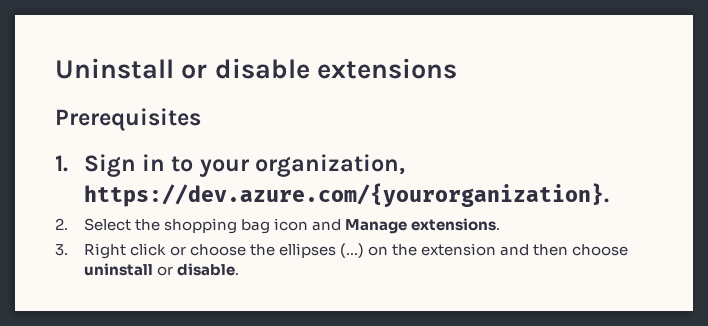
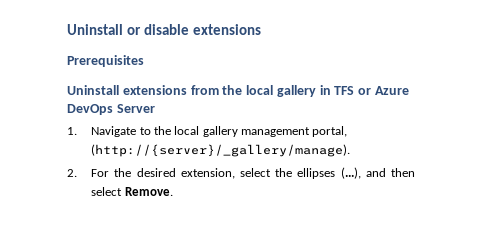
- 1. Sign in to your organization, https://dev.azure.com/{yourorganization}.
- 2. Select the shopping bag icon and Manage extensions.
- 3. Right click or choose the ellipses (...) on the extension and then choose uninstall or disable.
+ Uninstall extensions from the local gallery in TFS or Azure DevOps Server
+ 1. Navigate to the local gallery management portal, (http://{server}/_gallery/manage).
+ 2. For the desired extension, select the ellipses (...), and then select Remove.

